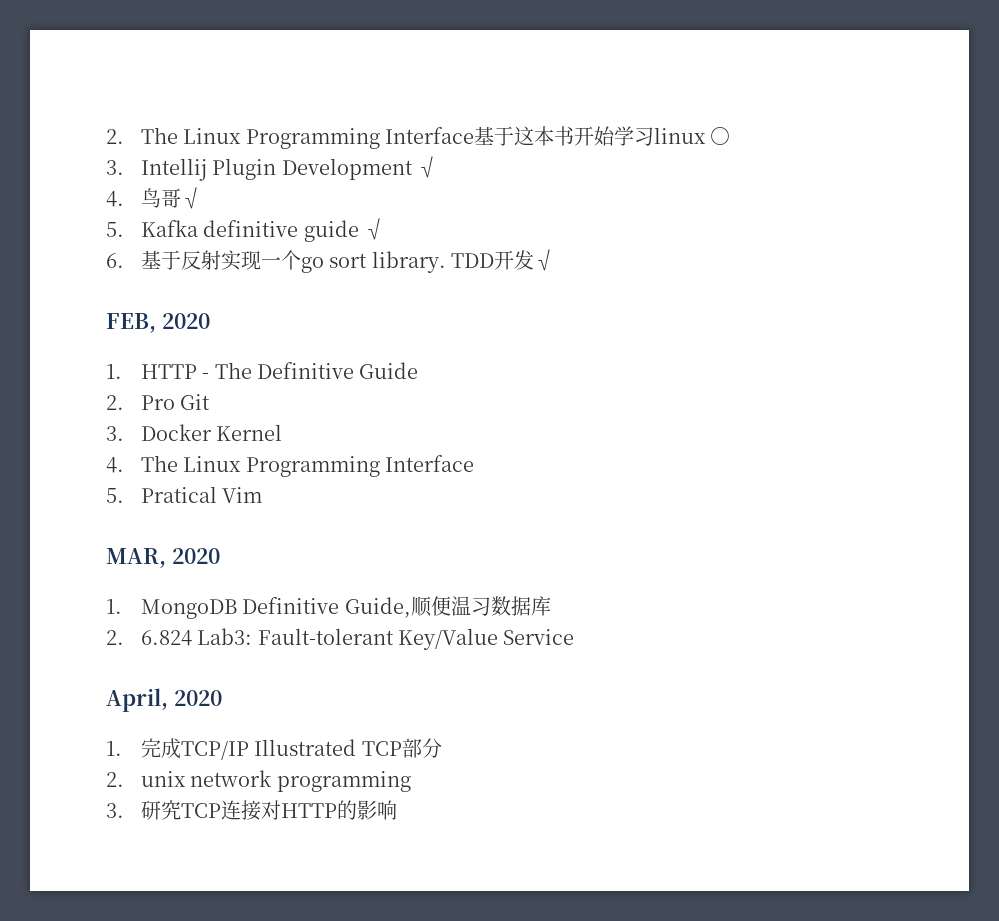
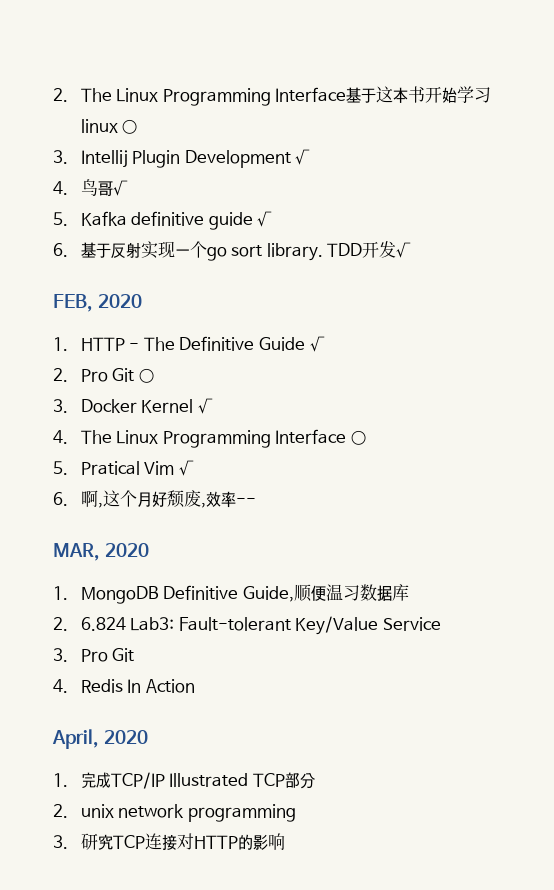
- 1. HTTP - The Definitive Guide
+ 1. HTTP - The Definitive Guide √
- 2. Pro Git
+ 2. Pro Git ○
- 3. Docker Kernel
+ 3. Docker Kernel √
- 4. The Linux Programming Interface
+ 4. The Linux Programming Interface ○
- 5. Pratical Vim
+ 5. Pratical Vim √
+ 6.啊,这个月好颓废,效率--
+ 3. Pro Git
+ 4. Redis In Action

